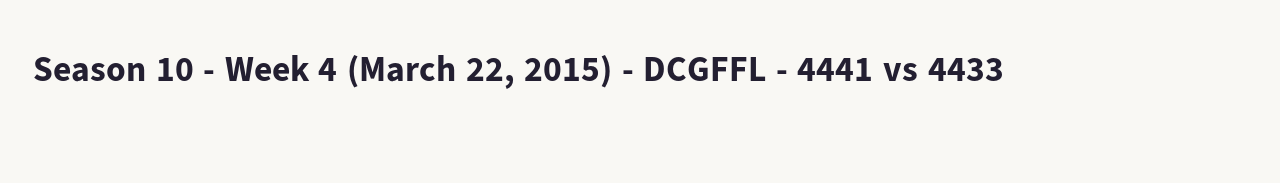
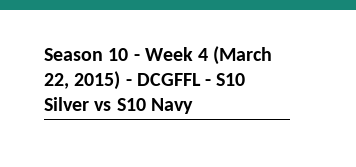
- Season 10 - Week 4 (March 22, 2015) - DCGFFL - 4441 vs 4433
+ Season 10 - Week 4 (March 22, 2015) - DCGFFL - S10 Silver vs S10 Navy

